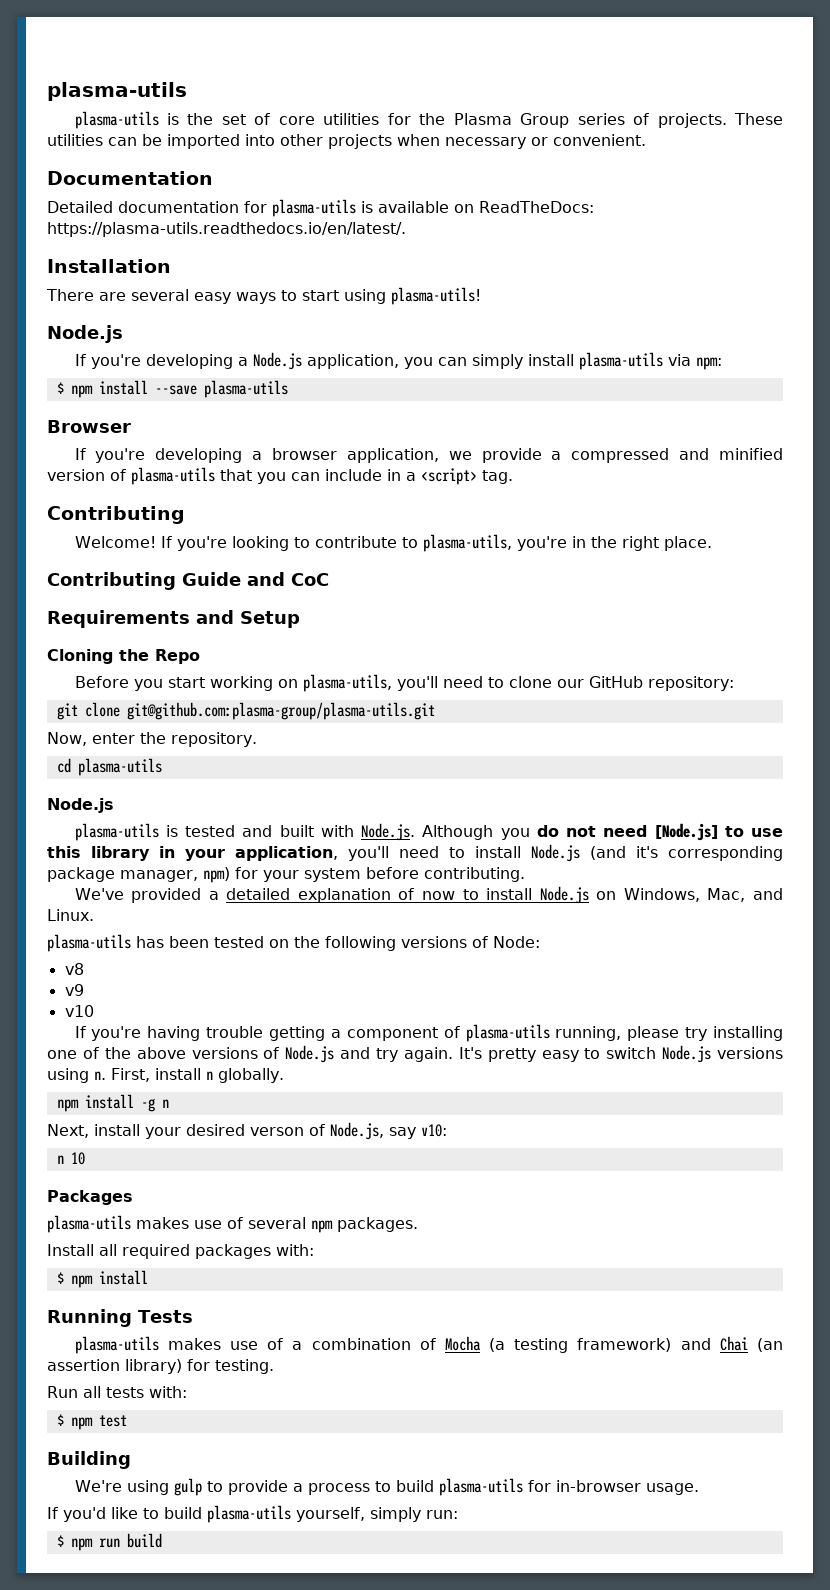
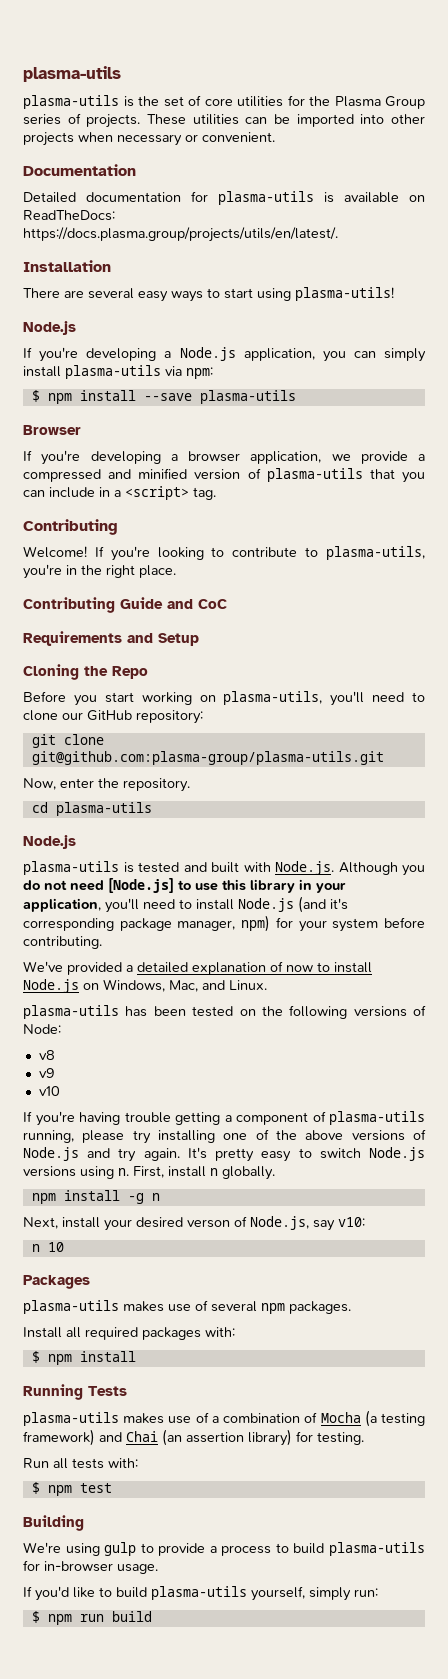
- Detailed documentation for plasma-utils is available on ReadTheDocs: https://plasma-utils.readthedocs.io/en/latest/.
+ Detailed documentation for plasma-utils is available on ReadTheDocs: https://docs.plasma.group/projects/utils/en/latest/.

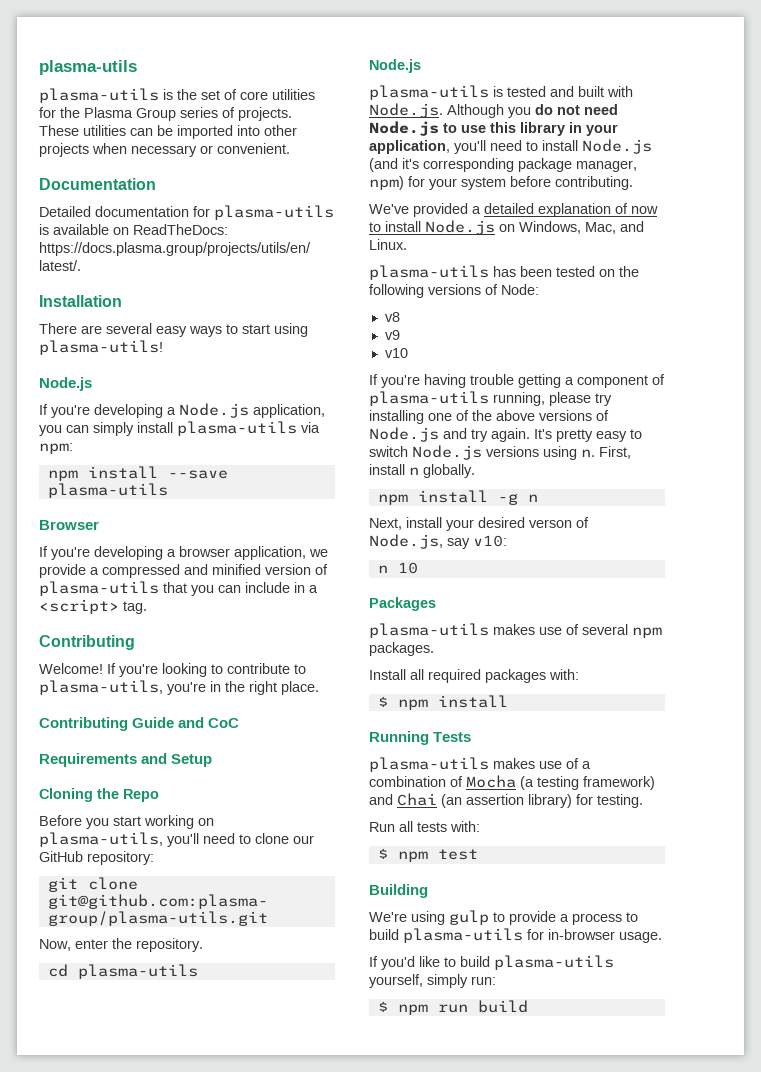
- $ npm install --save plasma-utils
+ npm install --save plasma-utils
- plasma-utils is tested and built with Node.js. Although you do not need [Node.js] to use this library in your application, you'll need to install Node.js (and it's corresponding package manager, npm) for your system before contributing.
+ plasma-utils is tested and built with Node.js. Although you do not need Node.js to use this library in your application, you'll need to install Node.js (and it's corresponding package manager, npm) for your system before contributing.

